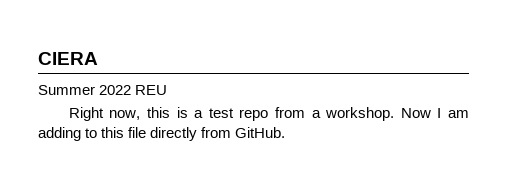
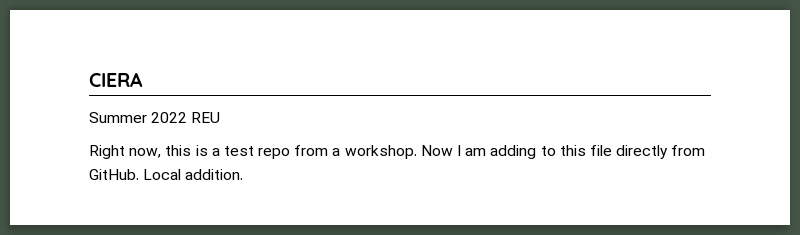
+ Local addition.

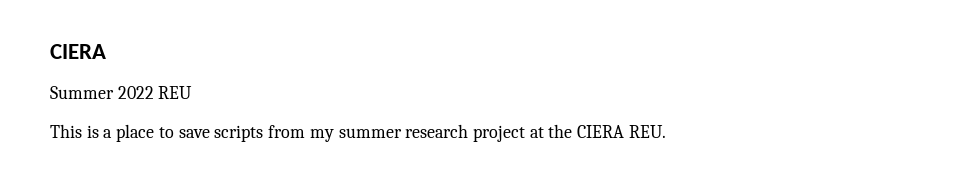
- Right now, this is a test repo from a workshop. Now I am adding to this file directly from GitHub. Local addition.
+ This is a place to save scripts from my summer research project at the CIERA REU.

